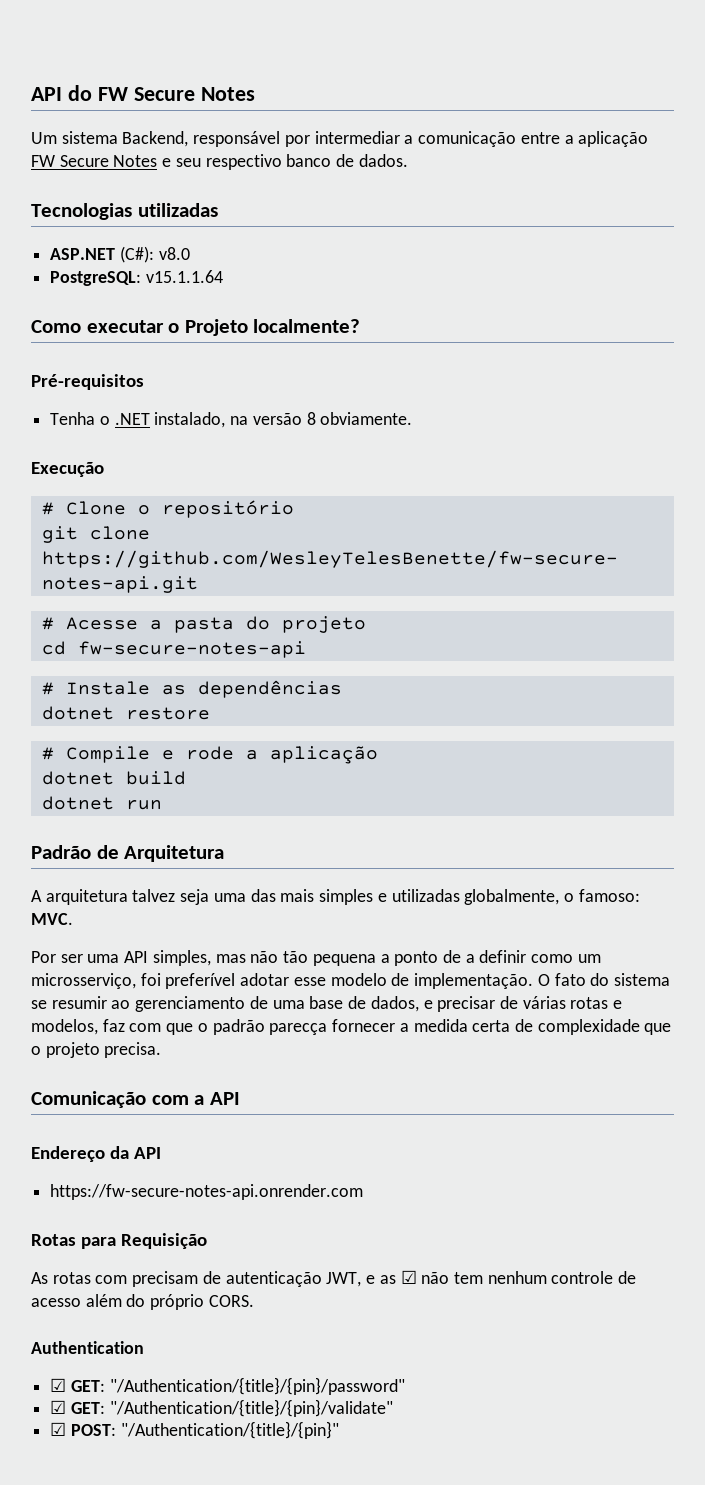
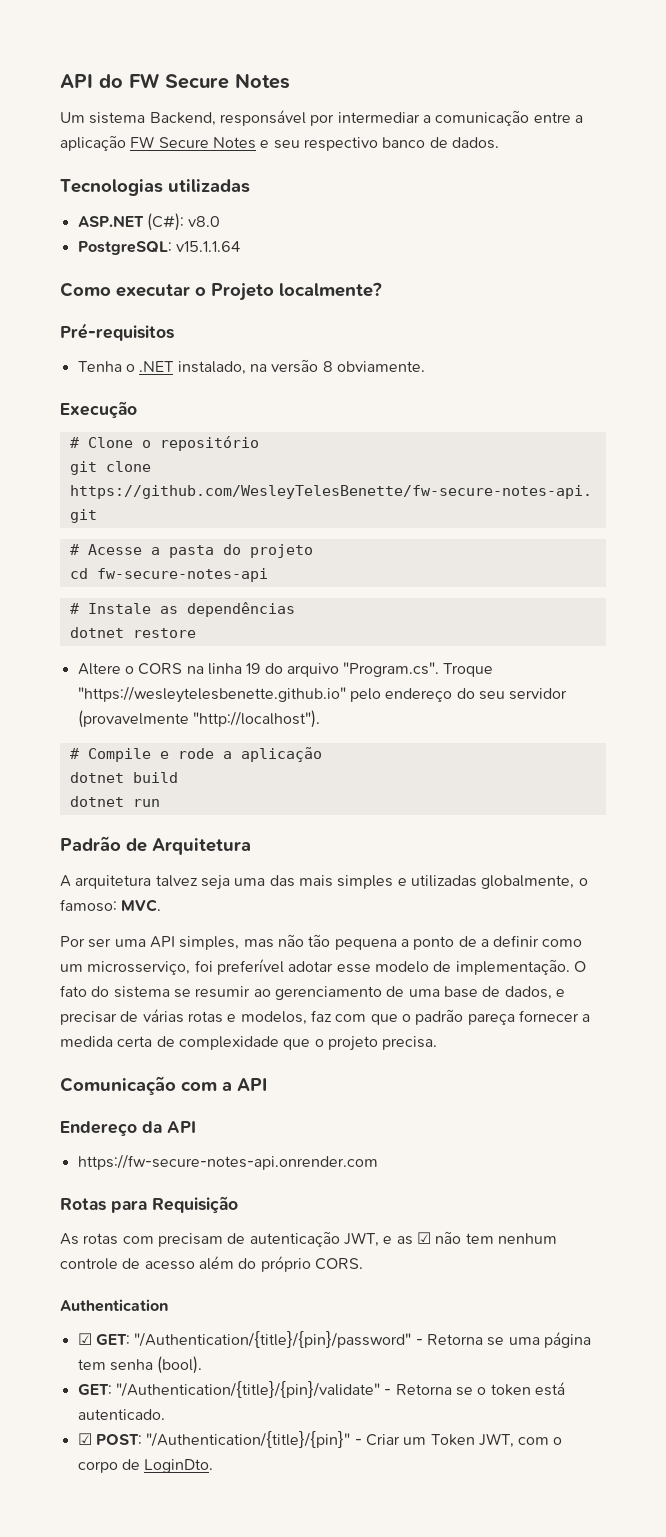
+ Altere o CORS na linha 19 do arquivo "Program.cs". Troque "https://wesleytelesbenette.github.io" pelo endereço do seu servidor (provavelmente "http://localhost").
- O fato do sistema se resumir ao gerenciamento de uma base de dados, e precisar de várias rotas e modelos, faz com que o padrão parecça fornecer a medida certa de complexidade que o projeto precisa.
+ O fato do sistema se resumir ao gerenciamento de uma base de dados, e precisar de várias rotas e modelos, faz com que o padrão pareça fornecer a medida certa de complexidade que o projeto precisa.
- ☑ GET: "/Authentication/{title}/{pin}/password"
- ☑ GET: "/Authentication/{title}/{pin}/validate"
- ☑ POST: "/Authentication/{title}/{pin}"
+ ☑ GET: "/Authentication/{title}/{pin}/password" - Retorna se uma página tem senha (bool).
+ GET: "/Authentication/{title}/{pin}/validate" - Retorna se o token está autenticado.
+ ☑ POST: "/Authentication/{title}/{pin}" - Criar um Token JWT, com o corpo de LoginDto.

